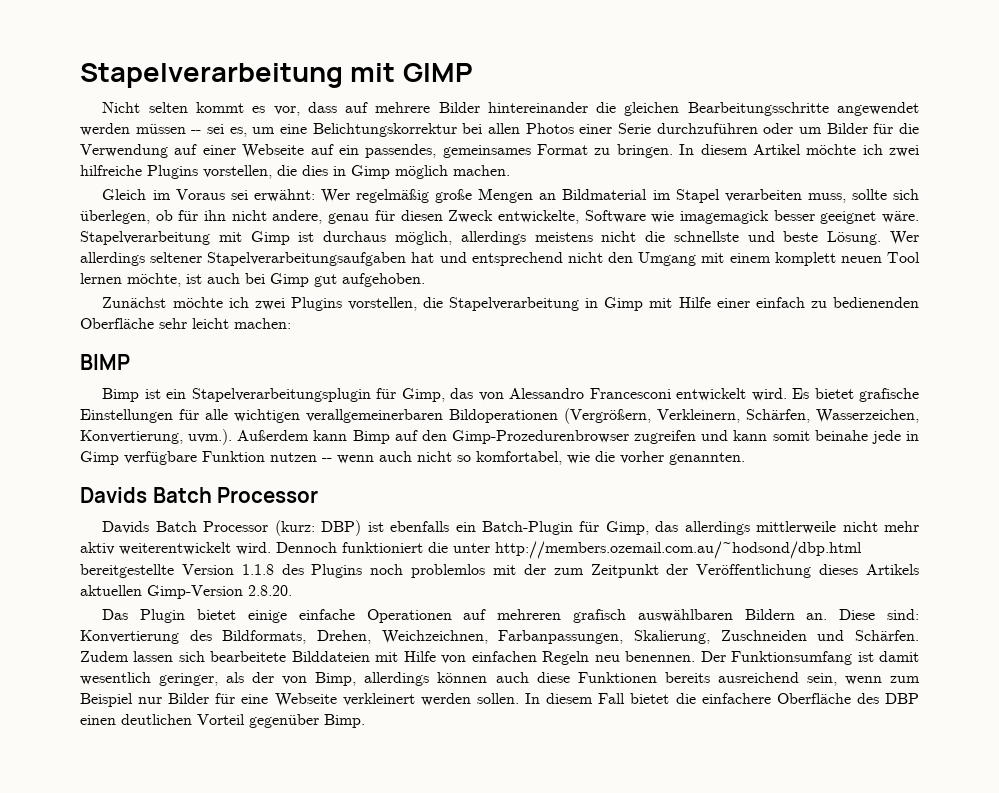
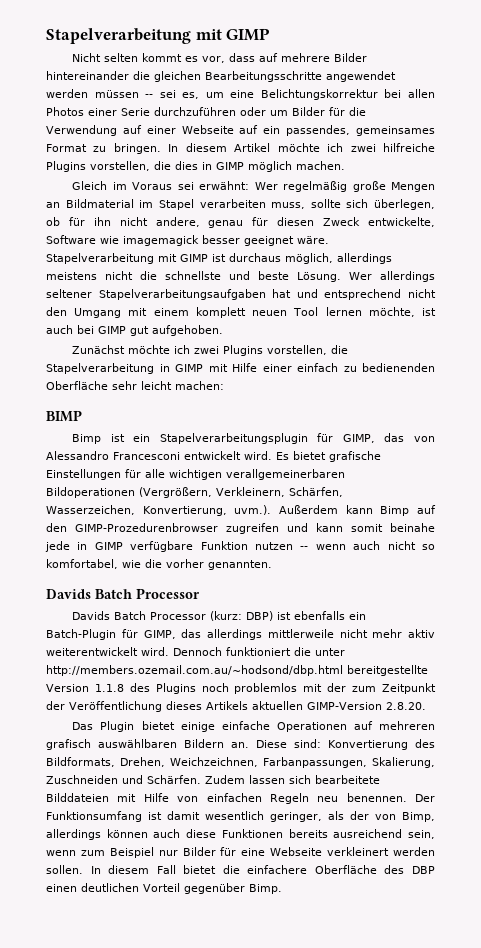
- In diesem Artikel möchte ich zwei hilfreiche Plugins vorstellen, die dies in Gimp möglich machen.
+ In diesem Artikel möchte ich zwei hilfreiche Plugins vorstellen, die dies in GIMP möglich machen.
- Stapelverarbeitung mit Gimp ist durchaus möglich, allerdings meistens nicht die schnellste und beste Lösung.
+ Stapelverarbeitung mit GIMP ist durchaus möglich, allerdings meistens nicht die schnellste und beste Lösung.
- Wer allerdings seltener Stapelverarbeitungsaufgaben hat und entsprechend nicht den Umgang mit einem komplett neuen Tool lernen möchte, ist auch bei Gimp gut aufgehoben.
+ Wer allerdings seltener Stapelverarbeitungsaufgaben hat und entsprechend nicht den Umgang mit einem komplett neuen Tool lernen möchte, ist auch bei GIMP gut aufgehoben.
- Zunächst möchte ich zwei Plugins vorstellen, die Stapelverarbeitung in Gimp mit Hilfe einer einfach zu bedienenden Oberfläche sehr leicht machen:
+ Zunächst möchte ich zwei Plugins vorstellen, die Stapelverarbeitung in GIMP mit Hilfe einer einfach zu bedienenden Oberfläche sehr leicht machen:
- Bimp ist ein Stapelverarbeitungsplugin für Gimp, das von Alessandro Francesconi entwickelt wird.
+ Bimp ist ein Stapelverarbeitungsplugin für GIMP, das von Alessandro Francesconi entwickelt wird.
- Es bietet grafische Einstellungen für alle wichtigen verallgemeinerbaren Bildoperationen (Vergrößern, Verkleinern, Schärfen, Wasserzeichen, Konvertierung, uvm.). Außerdem kann Bimp auf den Gimp-Prozedurenbrowser zugreifen und kann somit beinahe jede in Gimp verfügbare Funktion nutzen -- wenn auch nicht so komfortabel, wie die vorher genannten.
+ Es bietet grafische Einstellungen für alle wichtigen verallgemeinerbaren Bildoperationen (Vergrößern, Verkleinern, Schärfen, Wasserzeichen, Konvertierung, uvm.). Außerdem kann Bimp auf den GIMP-Prozedurenbrowser zugreifen und kann somit beinahe jede in GIMP verfügbare Funktion nutzen -- wenn auch nicht so komfortabel, wie die vorher genannten.
- Davids Batch Processor (kurz: DBP) ist ebenfalls ein Batch-Plugin für Gimp, das allerdings mittlerweile nicht mehr aktiv weiterentwickelt wird.
+ Davids Batch Processor (kurz: DBP) ist ebenfalls ein Batch-Plugin für GIMP, das allerdings mittlerweile nicht mehr aktiv weiterentwickelt wird.
- Dennoch funktioniert die unter http://members.ozemail.com.au/~hodsond/dbp.html bereitgestellte Version 1.1.8 des Plugins noch problemlos mit der zum Zeitpunkt der Veröffentlichung dieses Artikels aktuellen Gimp-Version 2.8.20.
+ Dennoch funktioniert die unter http://members.ozemail.com.au/~hodsond/dbp.html bereitgestellte Version 1.1.8 des Plugins noch problemlos mit der zum Zeitpunkt der Veröffentlichung dieses Artikels aktuellen GIMP-Version 2.8.20.

